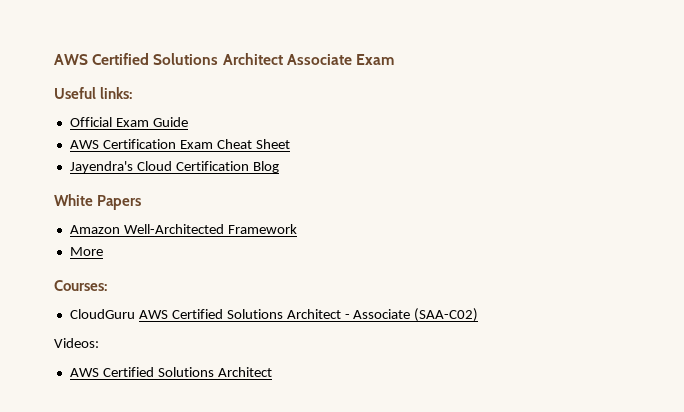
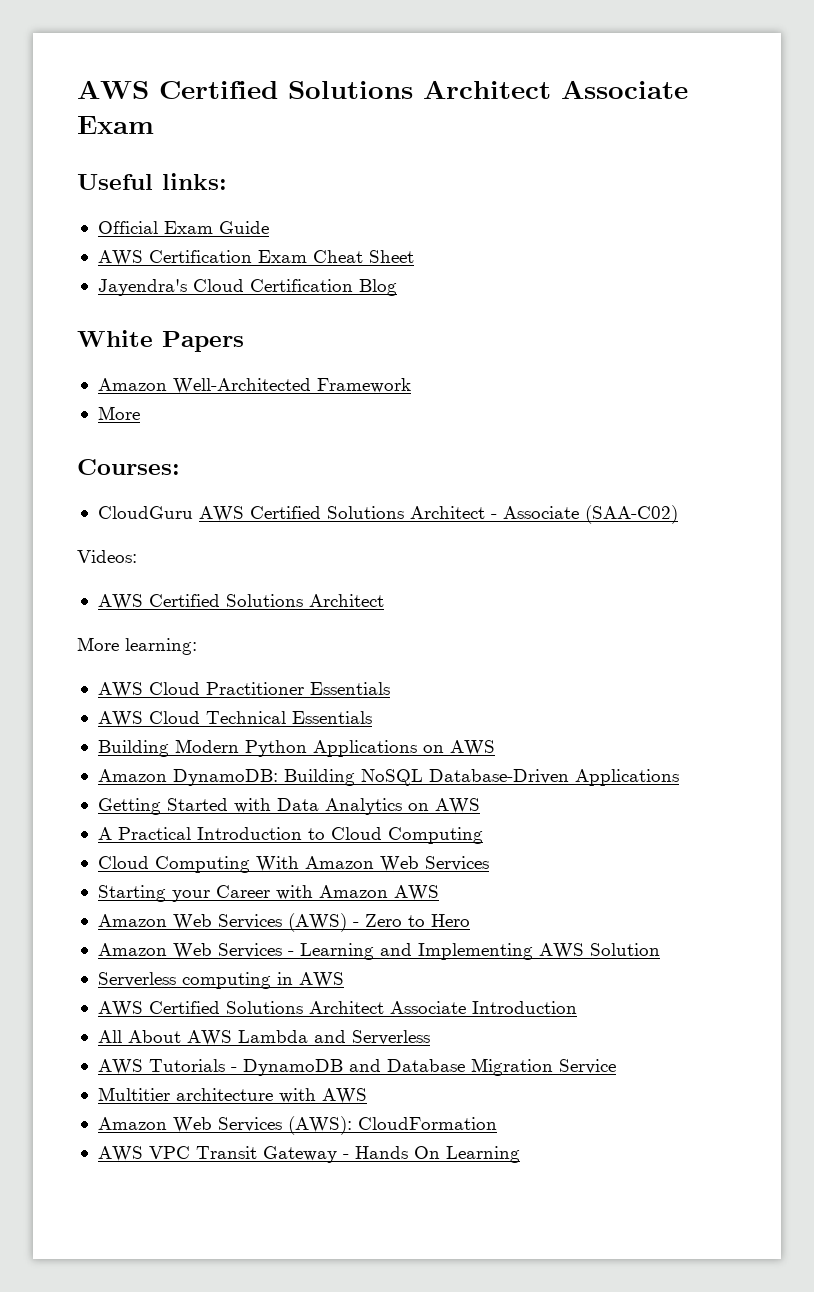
+ More learning:
+ AWS Cloud Practitioner Essentials
+ AWS Cloud Technical Essentials
+ Building Modern Python Applications on AWS
+ Amazon DynamoDB: Building NoSQL Database-Driven Applications
+ Getting Started with Data Analytics on AWS
+ A Practical Introduction to Cloud Computing
+ Cloud Computing With Amazon Web Services
+ Starting your Career with Amazon AWS
+ Amazon Web Services (AWS) - Zero to Hero
+ Amazon Web Services - Learning and Implementing AWS Solution
+ Serverless computing in AWS
+ AWS Certified Solutions Architect Associate Introduction
+ All About AWS Lambda and Serverless
+ AWS Tutorials - DynamoDB and Database Migration Service
+ Multitier architecture with AWS
+ Amazon Web Services (AWS): CloudFormation
+ AWS VPC Transit Gateway - Hands On Learning

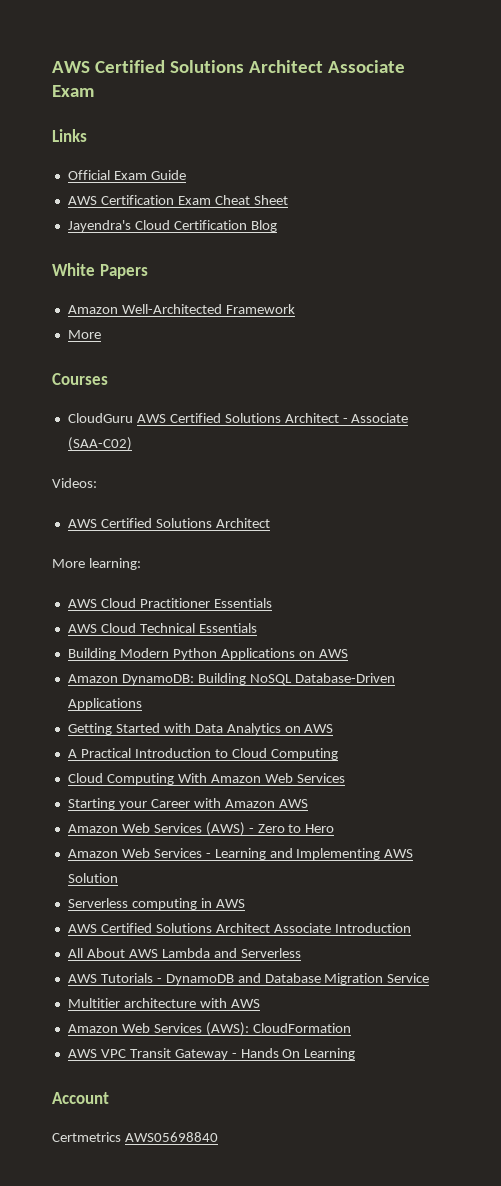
- Useful links:
+ Links
- Courses:
+ Courses
+ Account
+ Certmetrics AWS05698840

